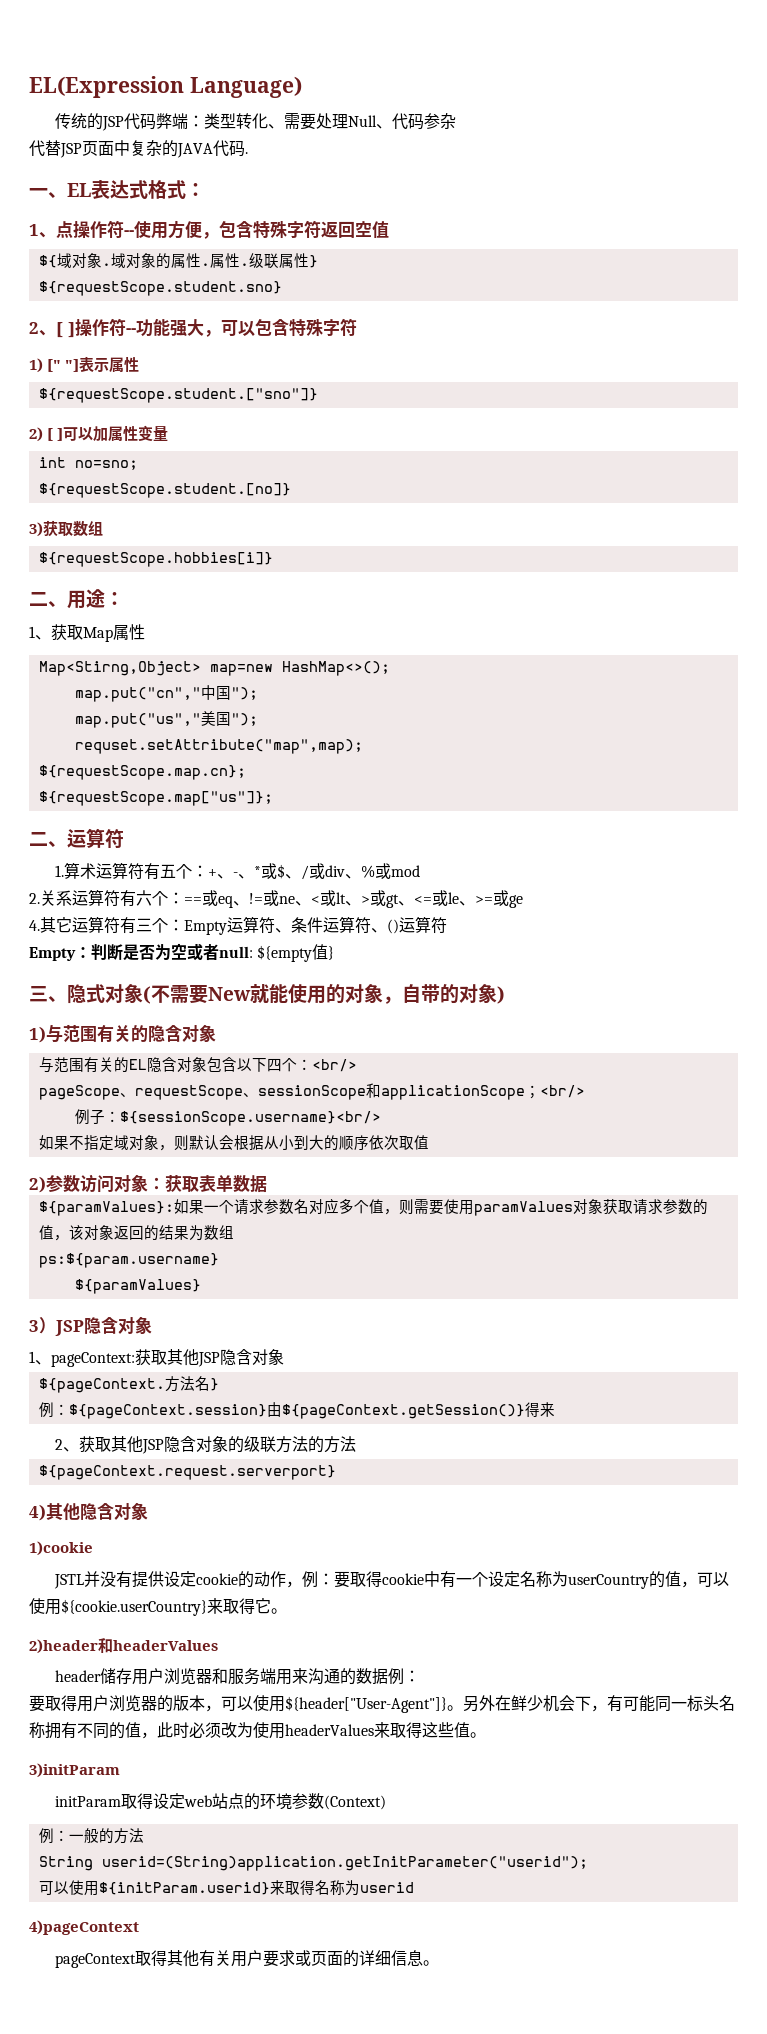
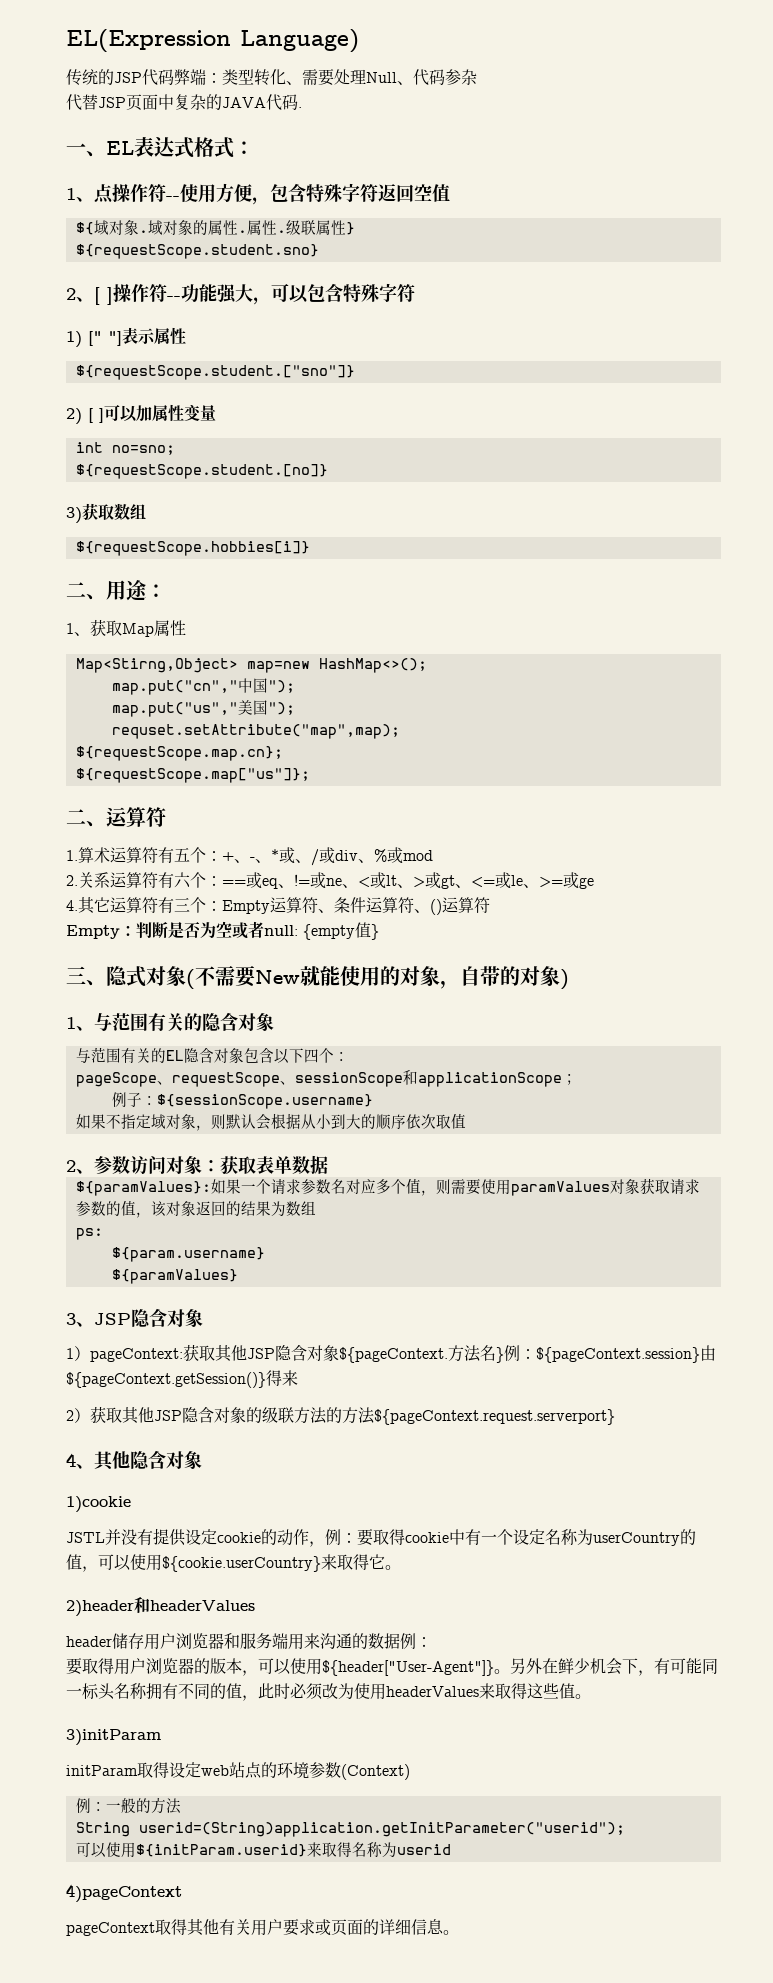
- 1.算术运算符有五个：+、-、*或$、/或div、%或mod
+ 1.算术运算符有五个：+、-、*或、/或div、%或mod
- Empty：判断是否为空或者null: ${empty值}
+ Empty：判断是否为空或者null: {empty值}
- 1)与范围有关的隐含对象
+ 1、与范围有关的隐含对象
- 与范围有关的EL隐含对象包含以下四个：<br/>
+ 与范围有关的EL隐含对象包含以下四个：
- pageScope、requestScope、sessionScope和applicationScope；<br/>
+ pageScope、requestScope、sessionScope和applicationScope；
- 例子：${sessionScope.username}<br/>
+ 例子：${sessionScope.username}
- 2)参数访问对象：获取表单数据
+ 2、参数访问对象：获取表单数据
- ps:${param.username}
+ ps:
+ ${param.username}
- 3）JSP隐含对象
+ 3、JSP隐含对象
- 1、pageContext:获取其他JSP隐含对象
- ${pageContext.
+ 1）pageContext:获取其他JSP隐含对象${pageContext.
- 方法名}
- 例：${pageContext.session}由${pageContext.getSession()}得来
+ 方法名}例：${pageContext.session}由${pageContext.getSession()}得来
- 2、获取其他JSP隐含对象的级联方法的方法
- ${pageContext.request.serverport}
+ 2）获取其他JSP隐含对象的级联方法的方法${pageContext.request.serverport}
- 4)其他隐含对象
+ 4、其他隐含对象

